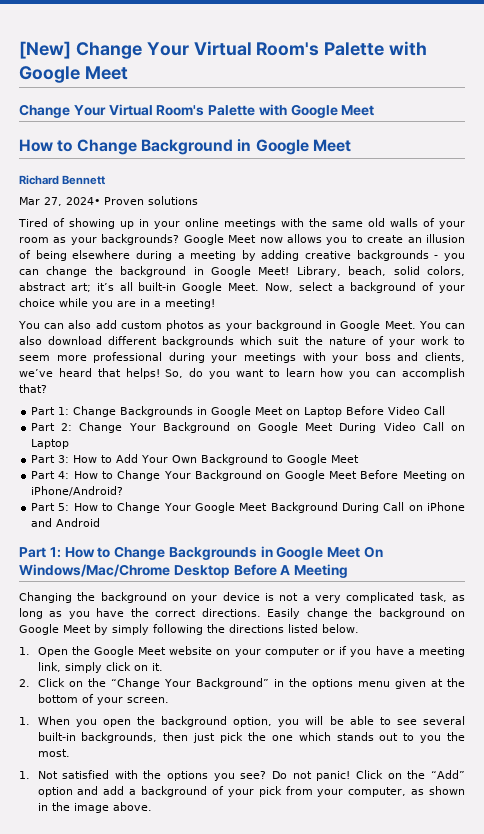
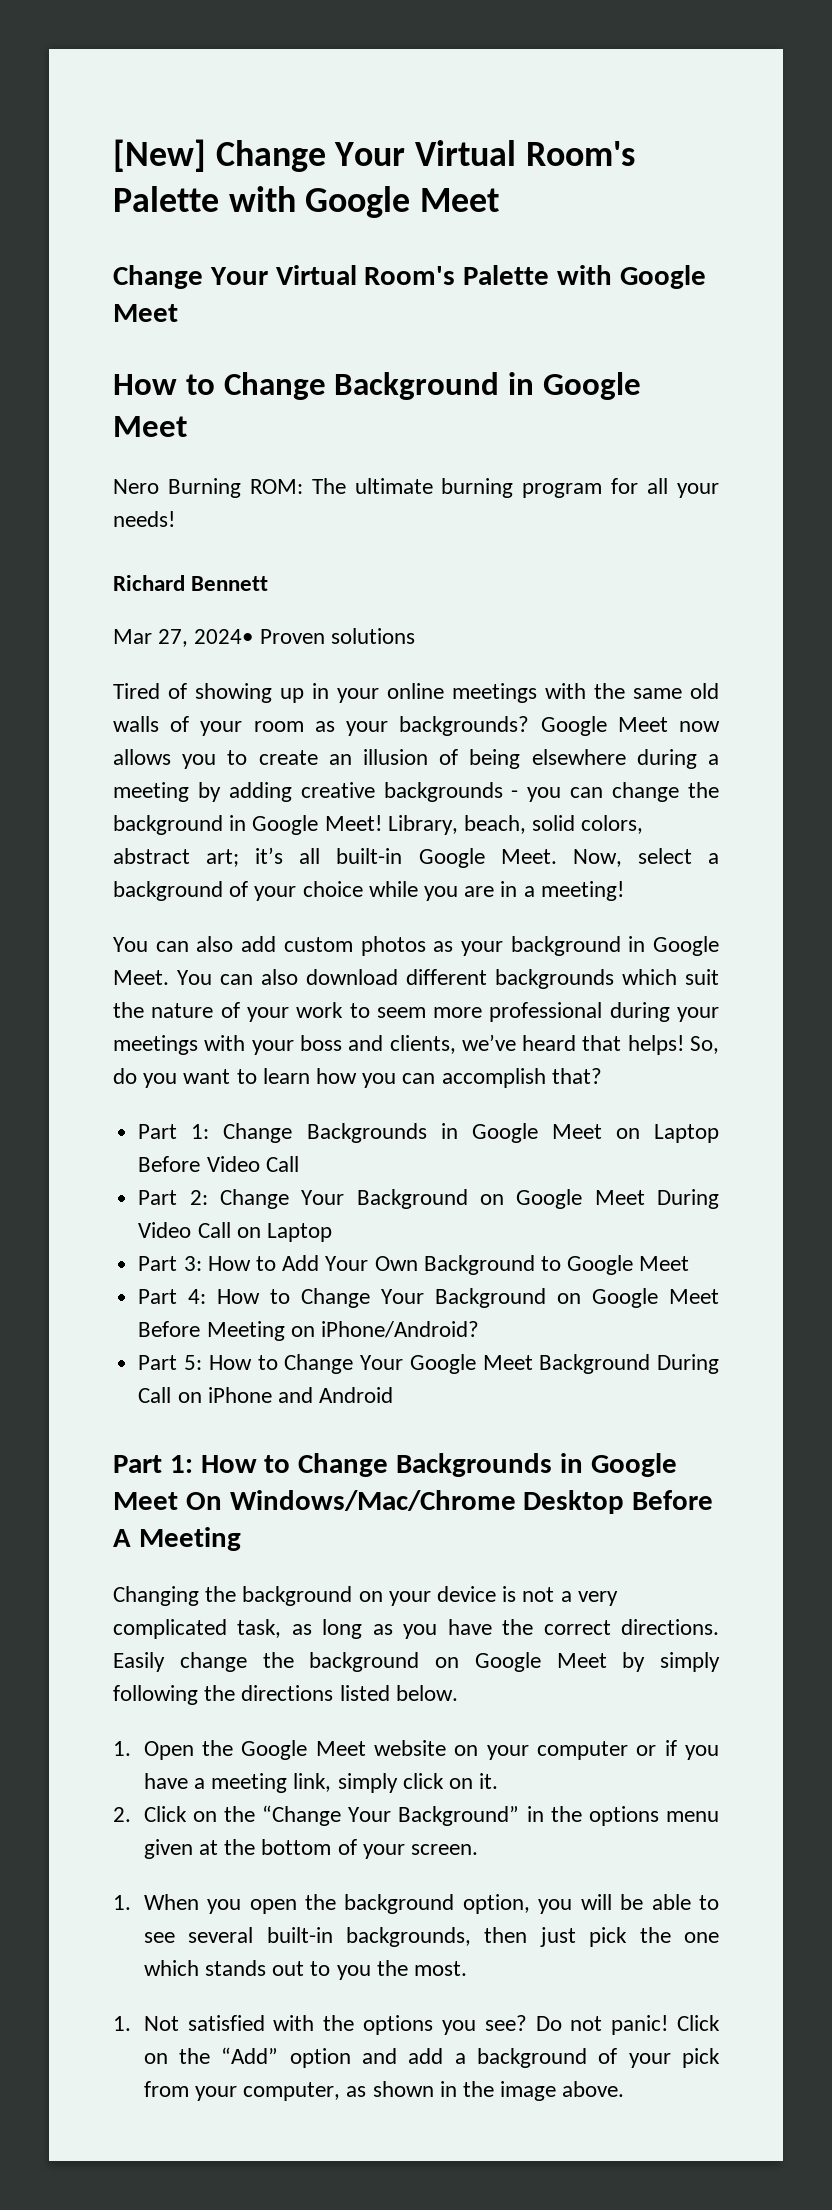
+ Nero Burning ROM: The ultimate burning program for all your needs!

